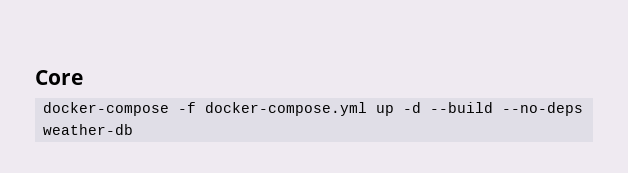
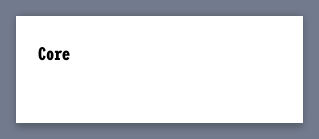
- docker-compose -f docker-compose.yml up -d --build --no-deps weather-db

